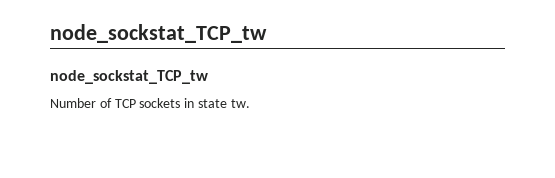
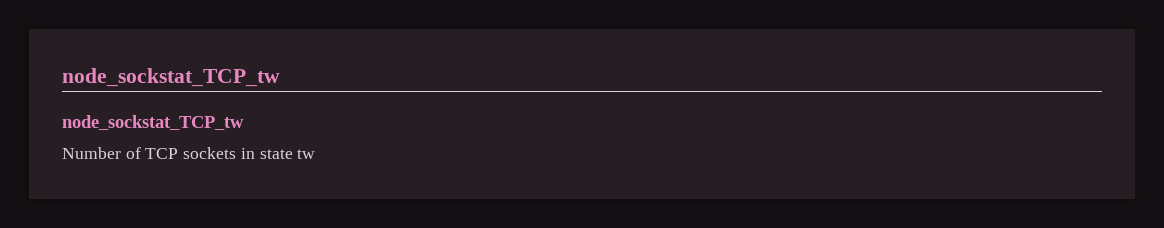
- Number of TCP sockets in state tw.
+ Number of TCP sockets in state tw

